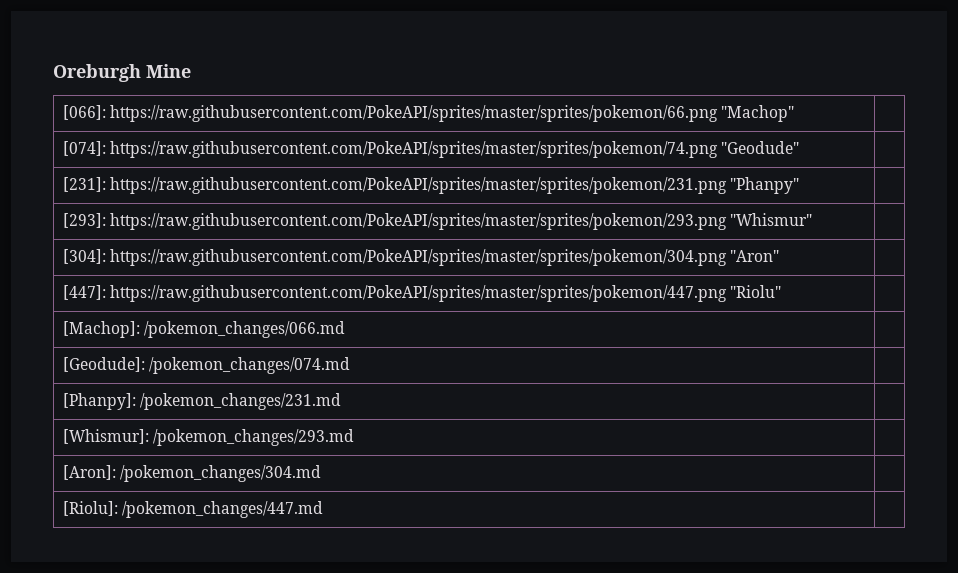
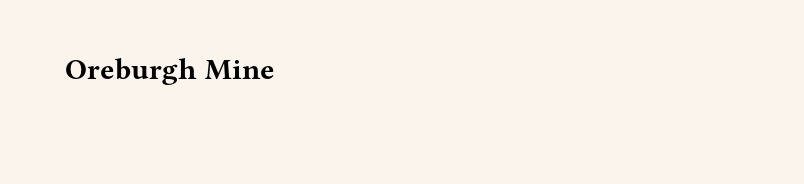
- [066]: https://raw.githubusercontent.com/PokeAPI/sprites/master/sprites/pokemon/66.png "Machop" |
- [074]: https://raw.githubusercontent.com/PokeAPI/sprites/master/sprites/pokemon/74.png "Geodude" |
- [231]: https://raw.githubusercontent.com/PokeAPI/sprites/master/sprites/pokemon/231.png "Phanpy" |
- [293]: https://raw.githubusercontent.com/PokeAPI/sprites/master/sprites/pokemon/293.png "Whismur" |
- [304]: https://raw.githubusercontent.com/PokeAPI/sprites/master/sprites/pokemon/304.png "Aron" |
- [447]: https://raw.githubusercontent.com/PokeAPI/sprites/master/sprites/pokemon/447.png "Riolu" |
- [Machop]: /pokemon_changes/066.md |
- [Geodude]: /pokemon_changes/074.md |
- [Phanpy]: /pokemon_changes/231.md |
- [Whismur]: /pokemon_changes/293.md |
- [Aron]: /pokemon_changes/304.md |
- [Riolu]: /pokemon_changes/447.md |

